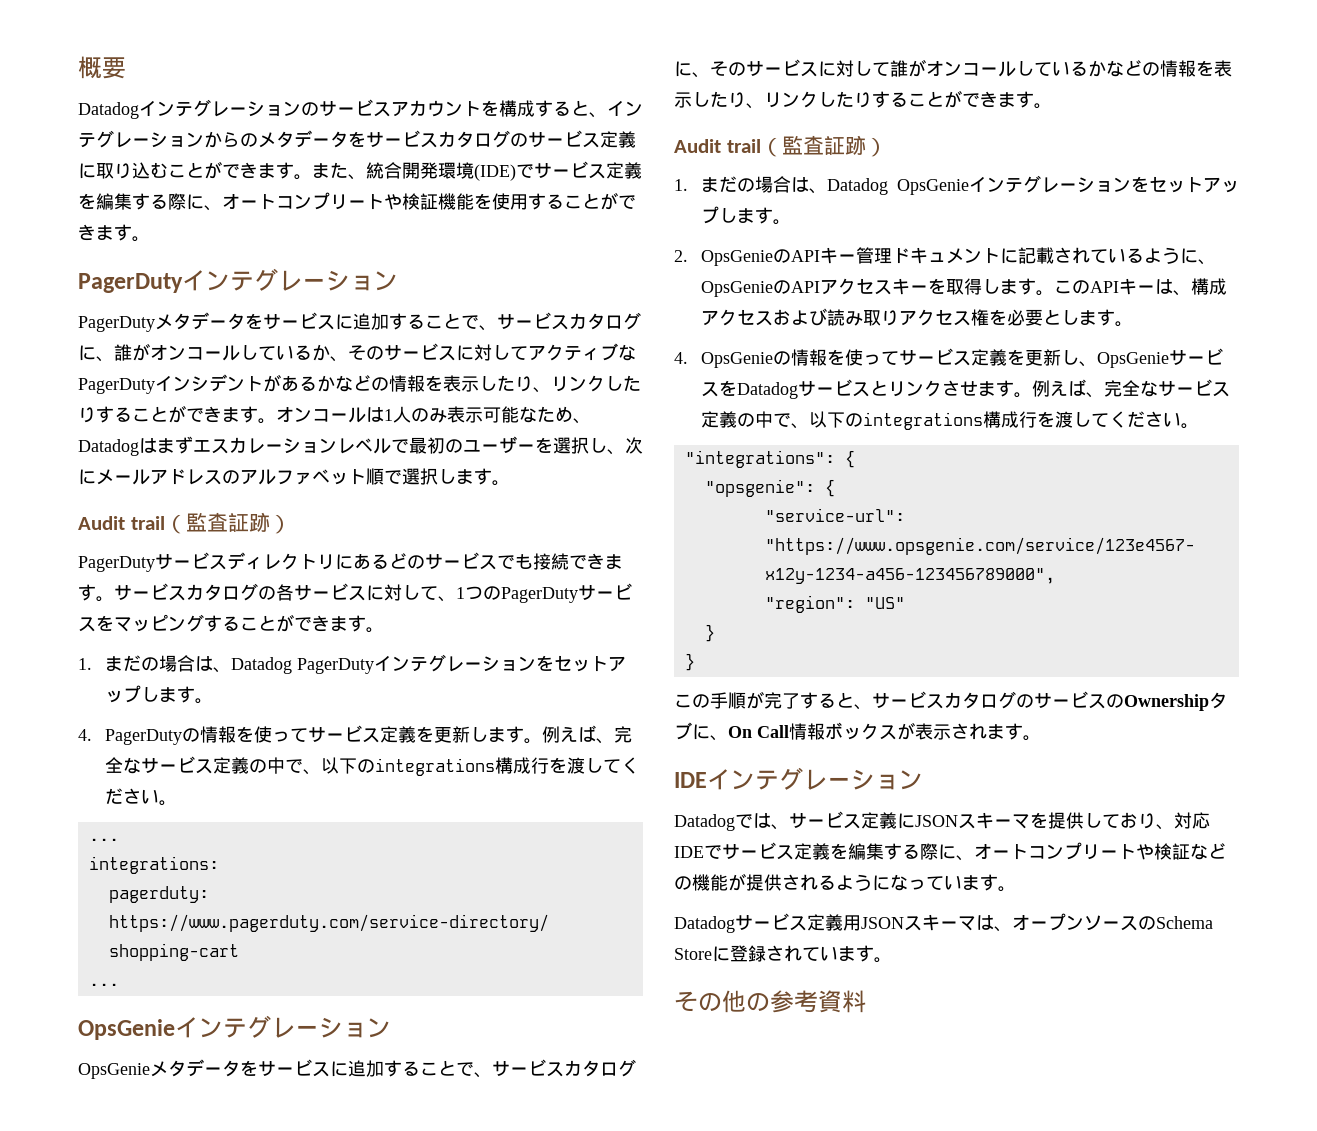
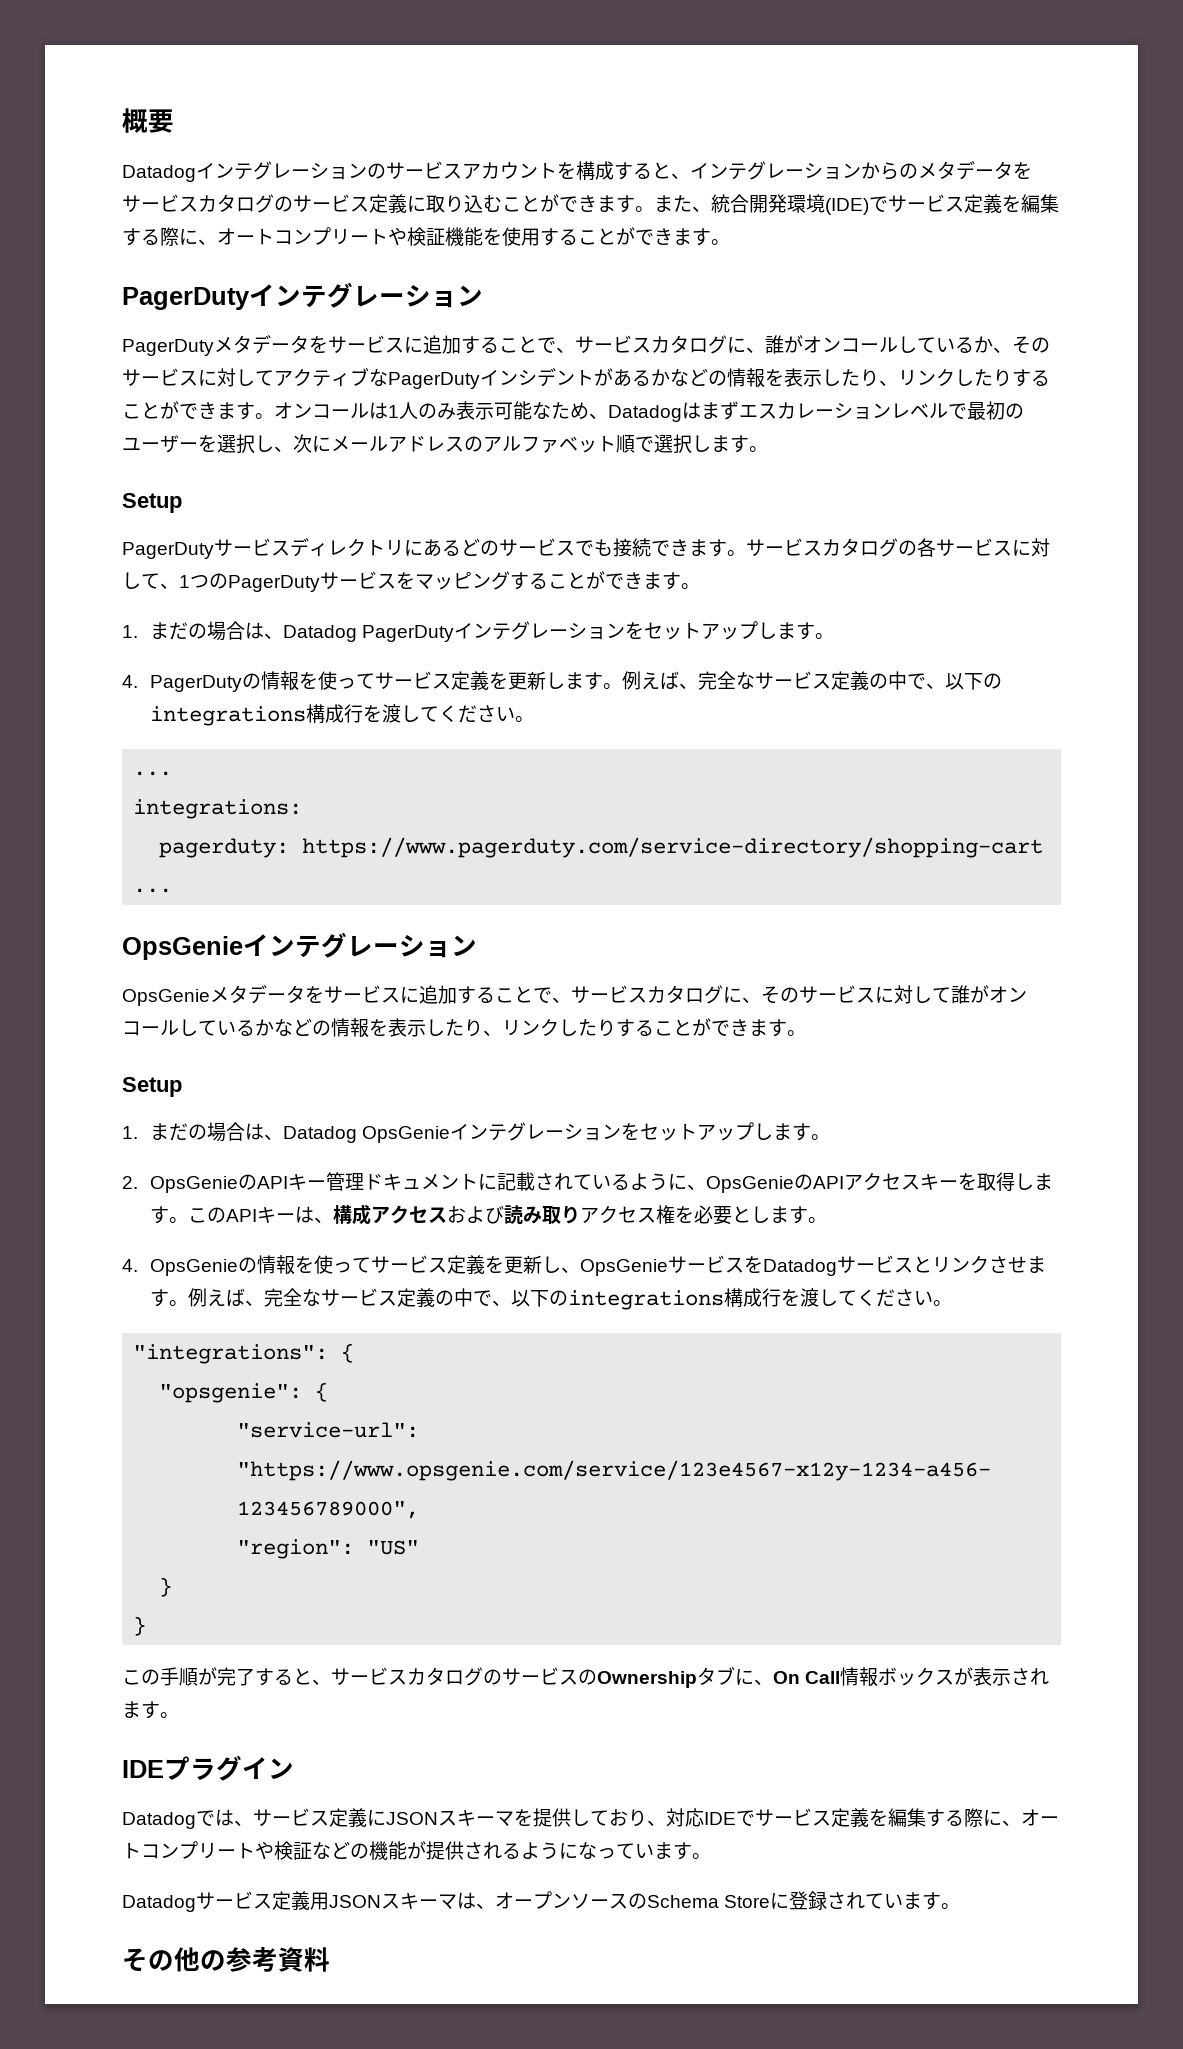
  オンコールは1人のみ表示可能なため、Datadogはまずエスカレーションレベルで最初のユーザーを選択し、次にメールアドレスのアルファベット順で選択します。
- Audit trail（監査証跡）
+ Setup
  OpsGenieメタデータをサービスに追加することで、サービスカタログに、そのサービスに対して誰がオンコールしているかなどの情報を表示したり、リンクしたりすることができます。
- Audit trail（監査証跡）
+ Setup
- IDEインテグレーション
+ IDEプラグイン

